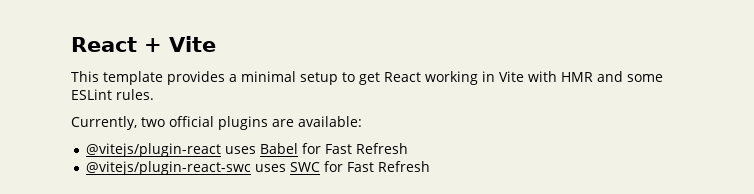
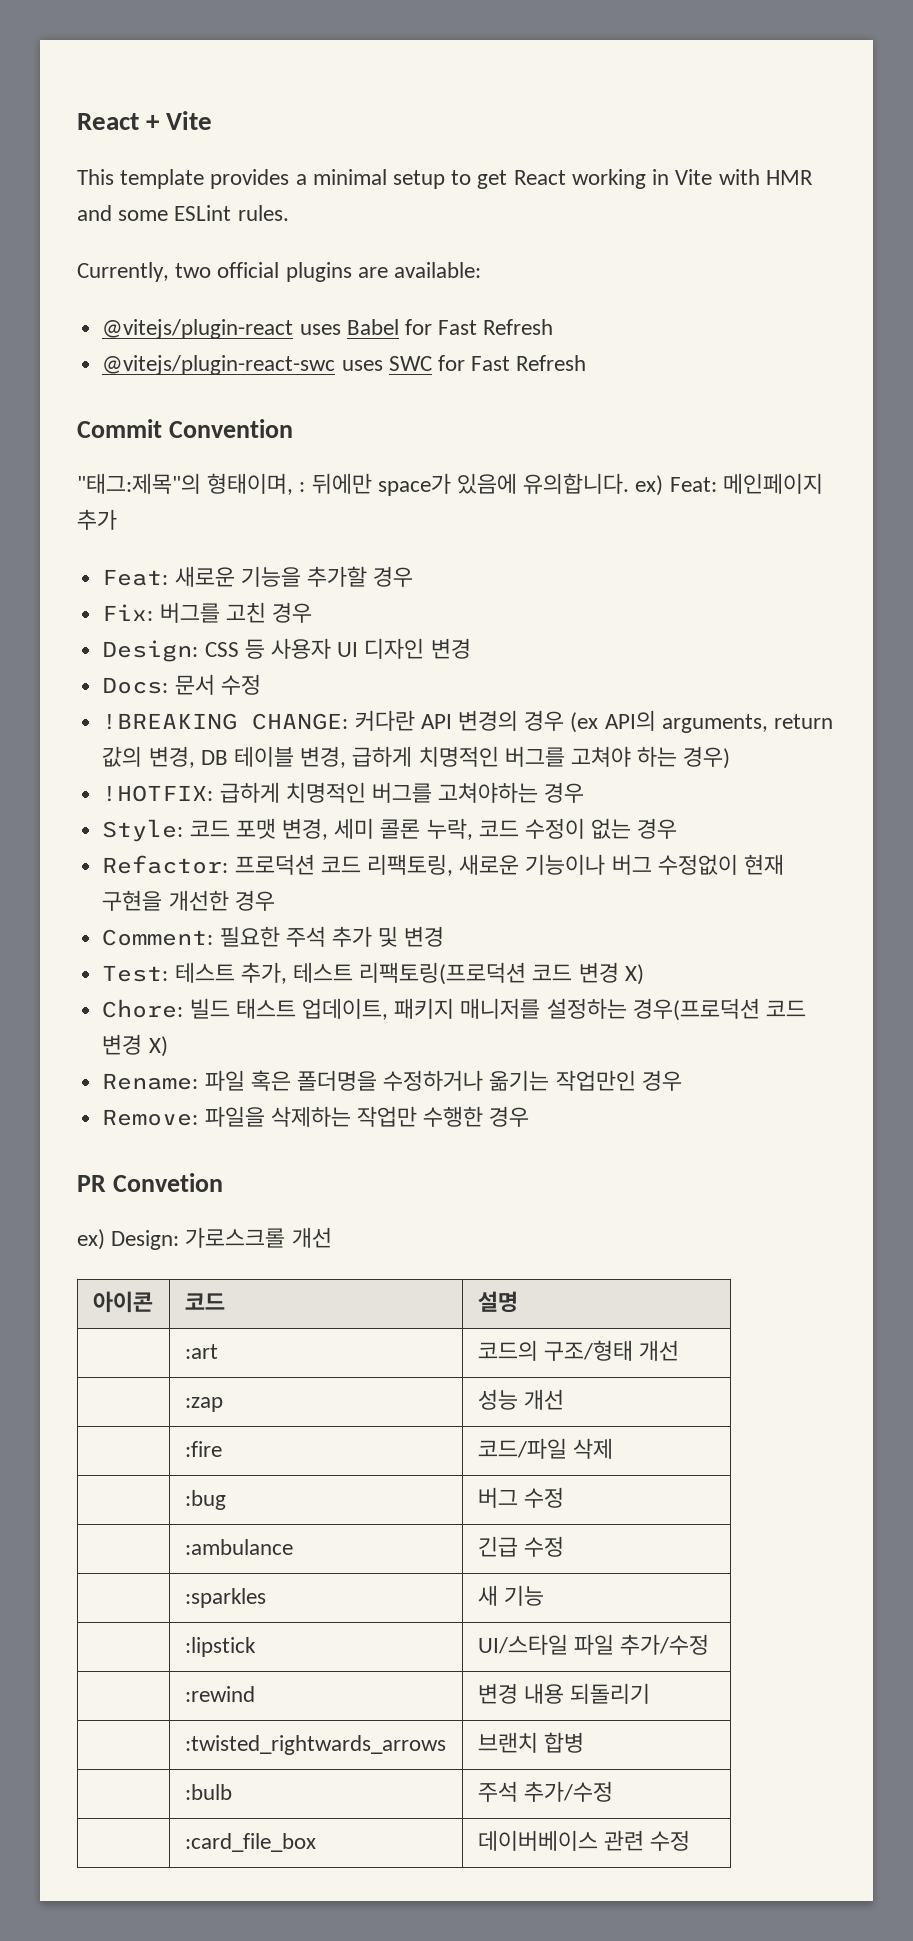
+ Commit Convention
+ "태그:제목"의 형태이며, : 뒤에만 space가 있음에 유의합니다. ex) Feat: 메인페이지 추가
+ Feat: 새로운 기능을 추가할 경우
+ Fix: 버그를 고친 경우
+ Design: CSS 등 사용자 UI 디자인 변경
+ Docs: 문서 수정
+ !BREAKING CHANGE: 커다란 API 변경의 경우 (ex API의 arguments, return 값의 변경, DB 테이블 변경, 급하게 치명적인 버그를 고쳐야 하는 경우)
+ !HOTFIX: 급하게 치명적인 버그를 고쳐야하는 경우
+ Style: 코드 포맷 변경, 세미 콜론 누락, 코드 수정이 없는 경우
+ Refactor: 프로덕션 코드 리팩토링, 새로운 기능이나 버그 수정없이 현재 구현을 개선한 경우
+ Comment: 필요한 주석 추가 및 변경
+ Test: 테스트 추가, 테스트 리팩토링(프로덕션 코드 변경 X)
+ Chore: 빌드 태스트 업데이트, 패키지 매니저를 설정하는 경우(프로덕션 코드 변경 X)
+ Rename: 파일 혹은 폴더명을 수정하거나 옮기는 작업만인 경우
+ Remove: 파일을 삭제하는 작업만 수행한 경우
+ PR Convetion
+ ex) Design: 가로스크롤 개선
+ 아이콘 | 코드 | 설명
+ | :art | 코드의 구조/형태 개선
+ | :zap | 성능 개선
+ | :fire | 코드/파일 삭제
+ | :bug | 버그 수정
+ | :ambulance | 긴급 수정
+ | :sparkles | 새 기능
+ | :lipstick | UI/스타일 파일 추가/수정
+ | :rewind | 변경 내용 되돌리기
+ | :twisted_rightwards_arrows | 브랜치 합병
+ | :bulb | 주석 추가/수정
+ | :card_file_box | 데이버베이스 관련 수정

